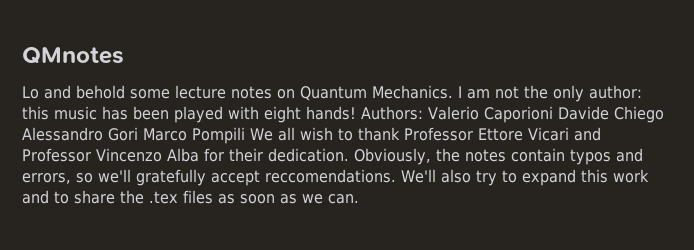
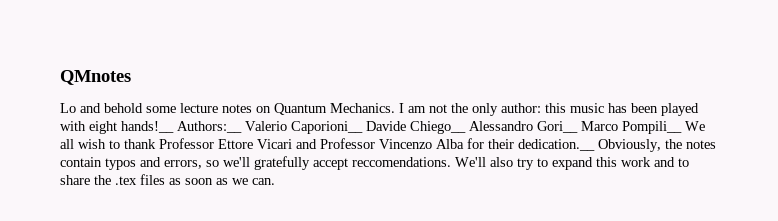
- I am not the only author: this music has been played with eight hands! Authors: Valerio Caporioni Davide Chiego Alessandro Gori Marco Pompili We all wish to thank Professor Ettore Vicari and Professor Vincenzo Alba for their dedication. Obviously, the notes contain typos and errors, so we'll gratefully accept reccomendations.
+ I am not the only author: this music has been played with eight hands!__ Authors:__ Valerio Caporioni__ Davide Chiego__ Alessandro Gori__ Marco Pompili__ We all wish to thank Professor Ettore Vicari and Professor Vincenzo Alba for their dedication.__ Obviously, the notes contain typos and errors, so we'll gratefully accept reccomendations.

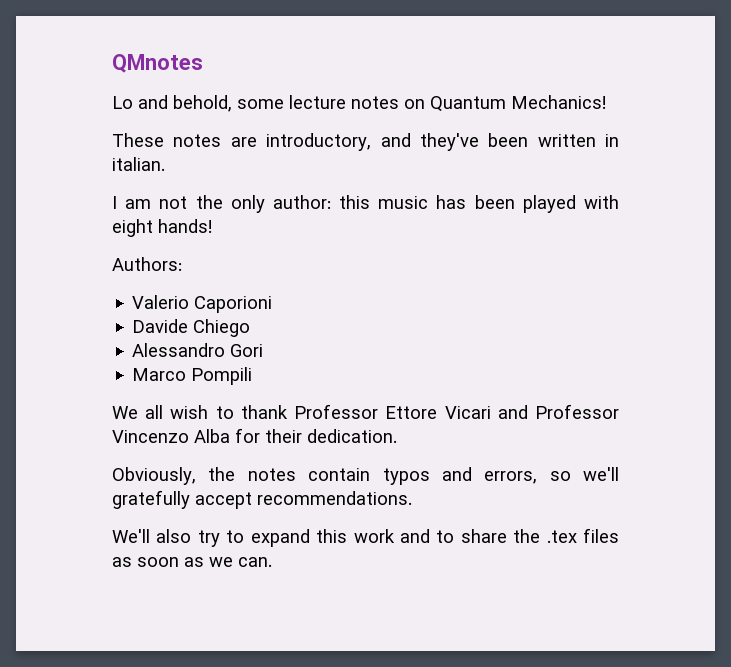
- Lo and behold some lecture notes on Quantum Mechanics. I am not the only author:
+ Lo and behold, some lecture notes on Quantum Mechanics!
+ These notes are introductory, and they've been written in italian.
+ I am not the only author:
- this music has been played with eight hands!__ Authors:__ Valerio Caporioni__ Davide Chiego__ Alessandro Gori__ Marco Pompili__ We all wish to thank Professor Ettore Vicari and Professor Vincenzo Alba for their dedication.__ Obviously, the notes contain typos and errors, so we'll gratefully accept reccomendations. We'll also try to expand this work and to share the .tex files as soon as we can.
+ this music has been played with eight hands!
+ Authors:
+ Valerio Caporioni
+ Davide Chiego
+ Alessandro Gori
+ Marco Pompili
+ We all wish to thank Professor Ettore Vicari and Professor Vincenzo Alba for their dedication.
+ Obviously, the notes contain typos and errors, so we'll gratefully accept recommendations.
+ We'll also try to expand this work and to share the .tex files as soon as we can.

